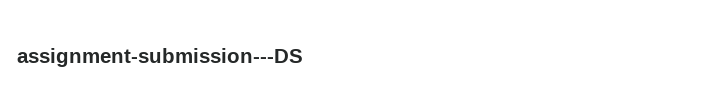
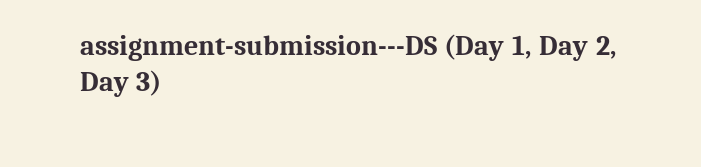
- assignment-submission---DS
+ assignment-submission---DS (Day 1, Day 2, Day 3)

